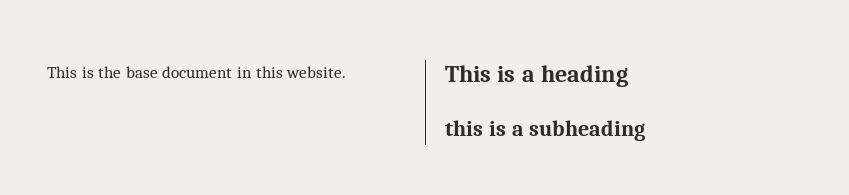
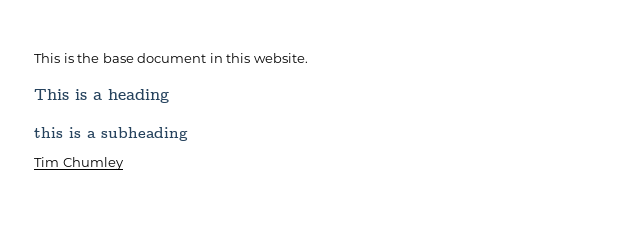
+ Tim Chumley

